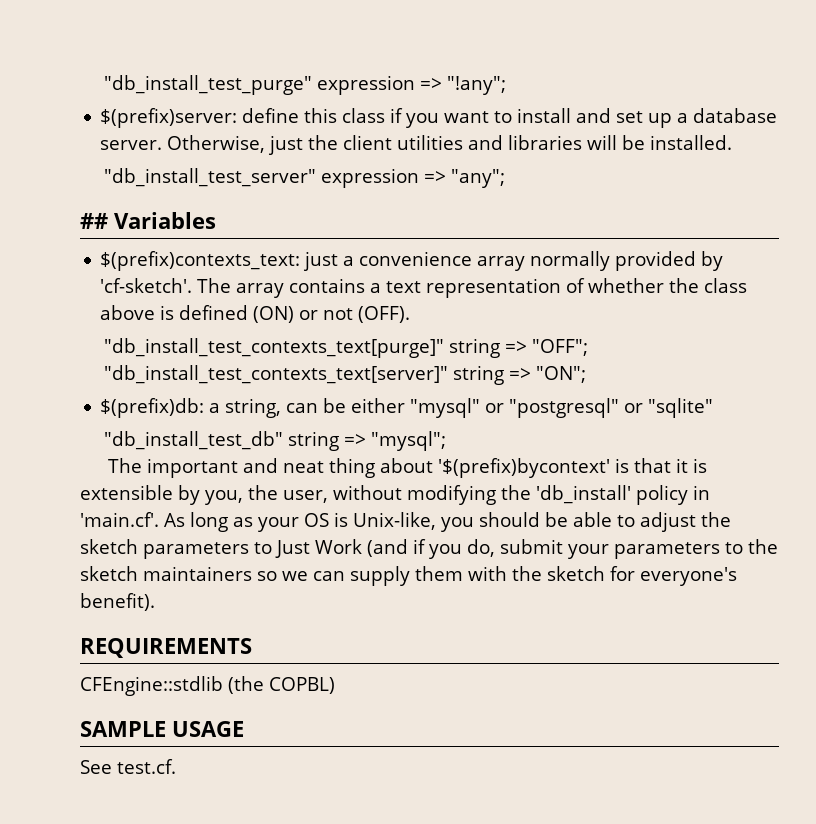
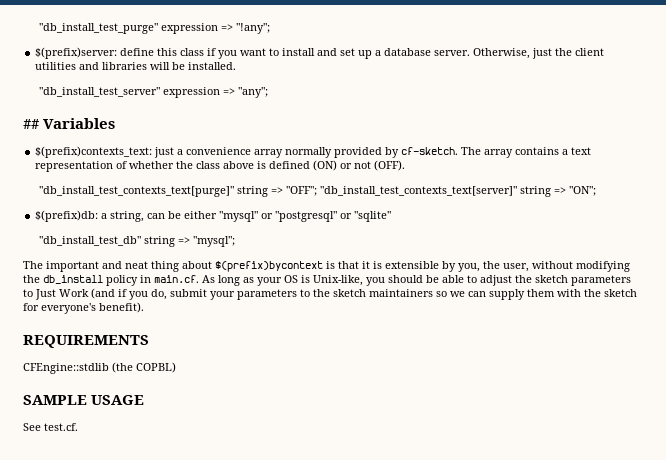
- $(prefix)contexts_text: just a convenience array normally provided by 'cf-sketch'.
+ $(prefix)contexts_text: just a convenience array normally provided by cf-sketch.
- The important and neat thing about '$(prefix)bycontext' is that it is extensible by you, the user, without modifying the 'db_install' policy in 'main.cf'. As long as your OS is Unix-like, you should be able to adjust the sketch parameters to Just Work (and if you do, submit your parameters to the sketch maintainers so we can supply them with the sketch for everyone's benefit).
+ The important and neat thing about $(prefix)bycontext is that it is extensible by you, the user, without modifying the db_install policy in main.cf. As long as your OS is Unix-like, you should be able to adjust the sketch parameters to Just Work (and if you do, submit your parameters to the sketch maintainers so we can supply them with the sketch for everyone's benefit).

